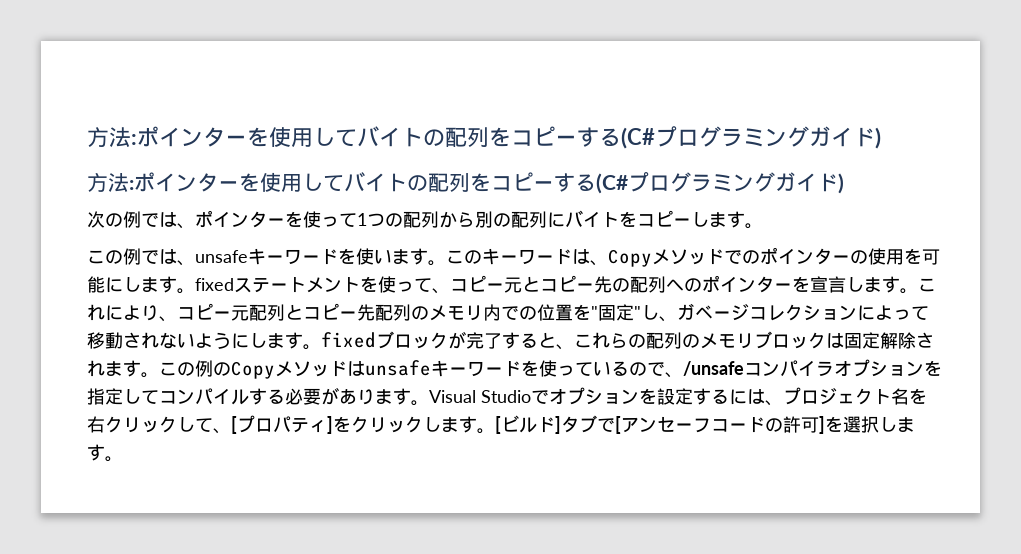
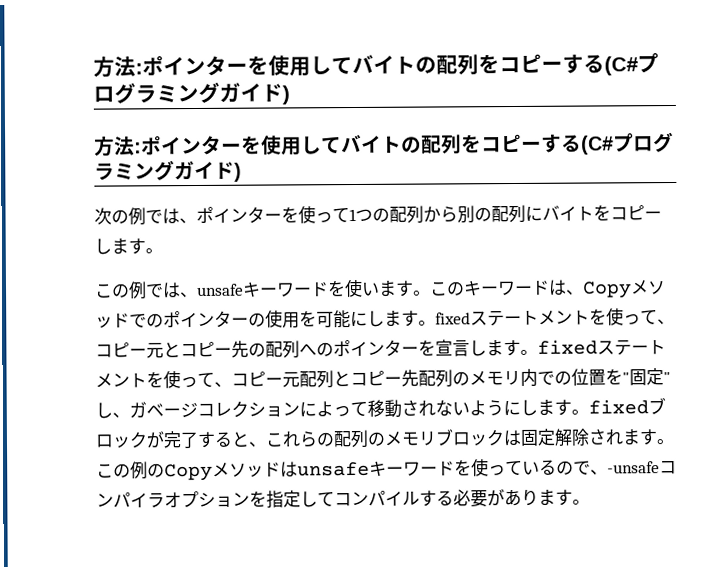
- このキーワードは、Copyメソッドでのポインターの使用を可能にします。fixedステートメントを使って、コピー元とコピー先の配列へのポインターを宣言します。これにより、コピー元配列とコピー先配列のメモリ内での位置を"固定"し、ガベージコレクションによって移動されないようにします。fixedブロックが完了すると、これらの配列のメモリブロックは固定解除されます。
+ このキーワードは、Copyメソッドでのポインターの使用を可能にします。fixedステートメントを使って、コピー元とコピー先の配列へのポインターを宣言します。fixedステートメントを使って、コピー元配列とコピー先配列のメモリ内での位置を"固定"し、ガベージコレクションによって移動されないようにします。fixedブロックが完了すると、これらの配列のメモリブロックは固定解除されます。
- この例のCopyメソッドはunsafeキーワードを使っているので、/unsafeコンパイラオプションを指定してコンパイルする必要があります。Visual Studioでオプションを設定するには、プロジェクト名を右クリックして、[プロパティ]をクリックします。[ビルド]タブで[アンセーフコードの許可]を選択します。
+ この例のCopyメソッドはunsafeキーワードを使っているので、-unsafeコンパイラオプションを指定してコンパイルする必要があります。

